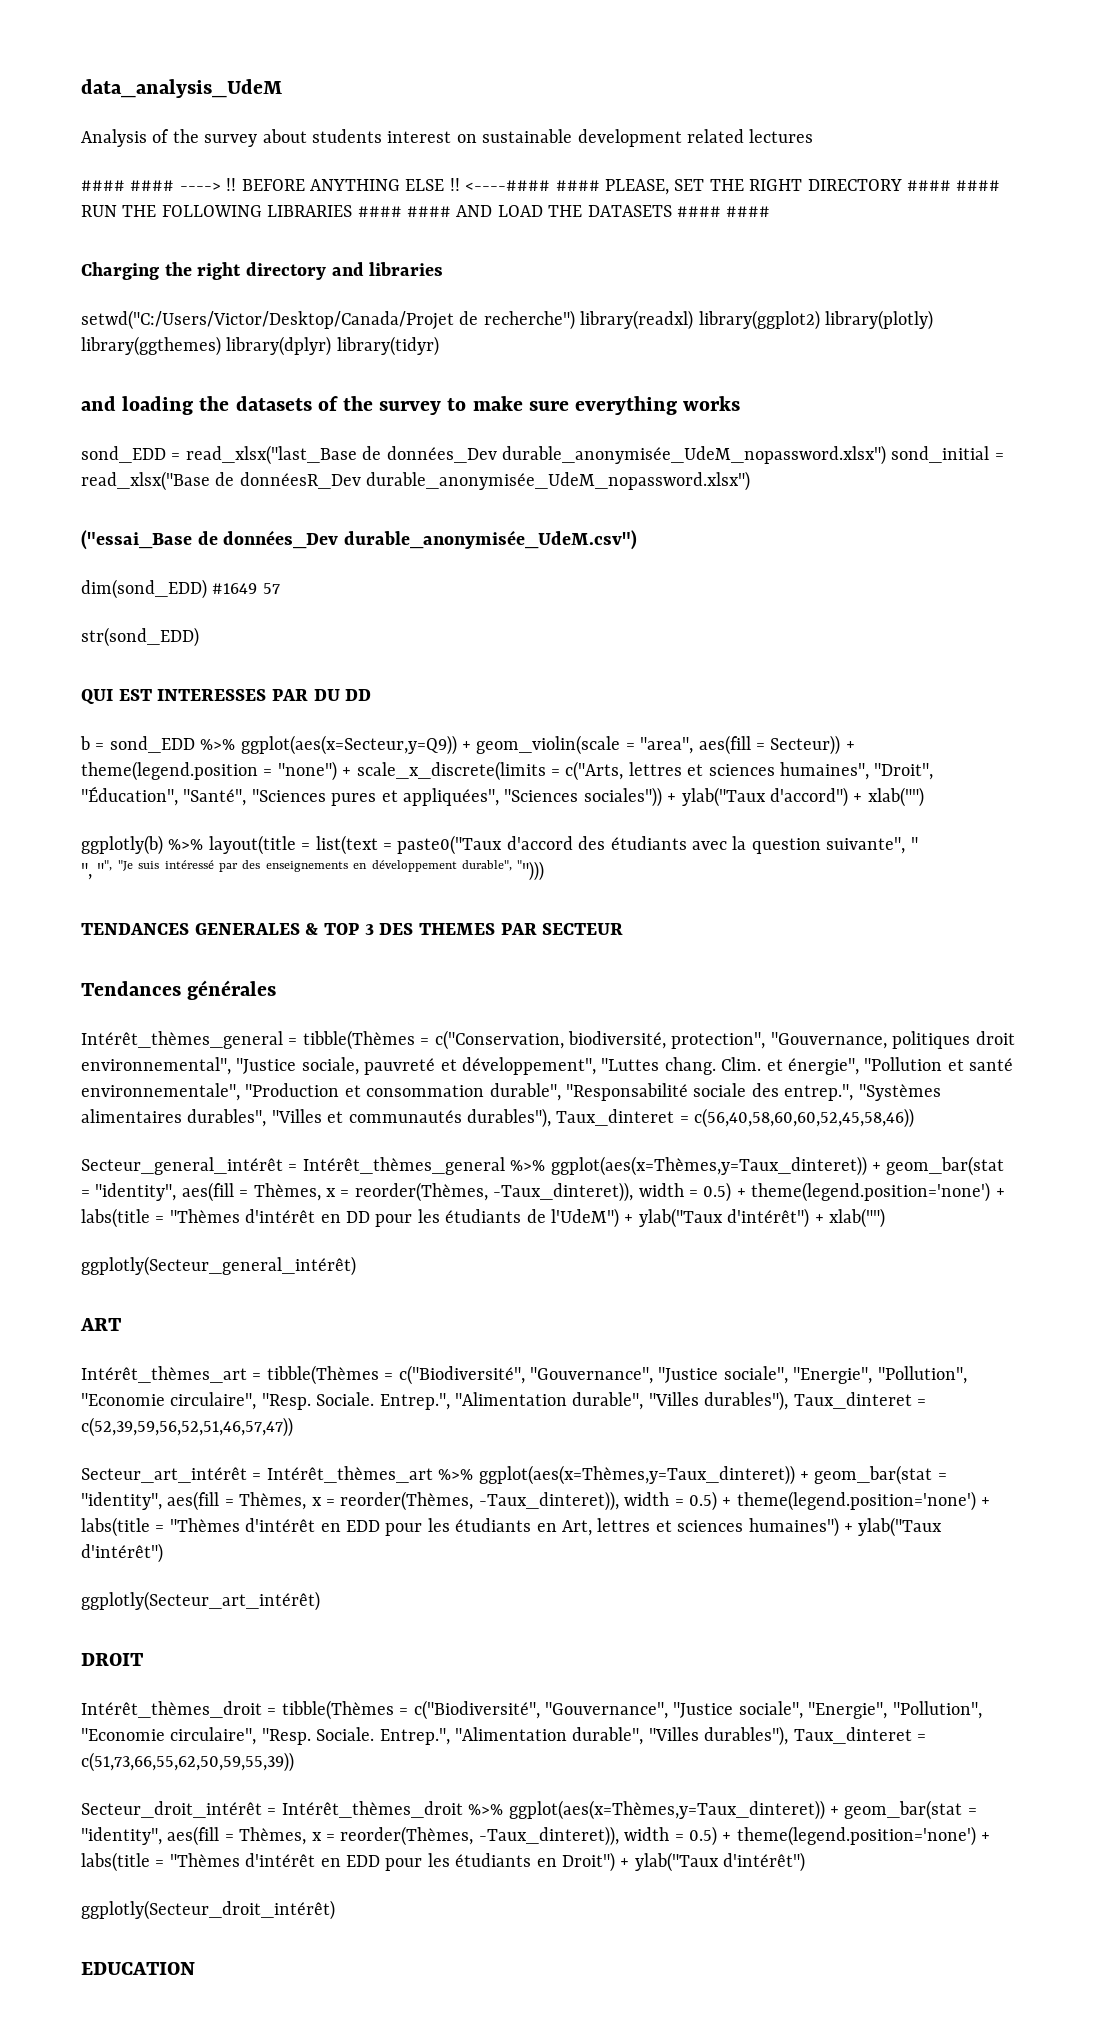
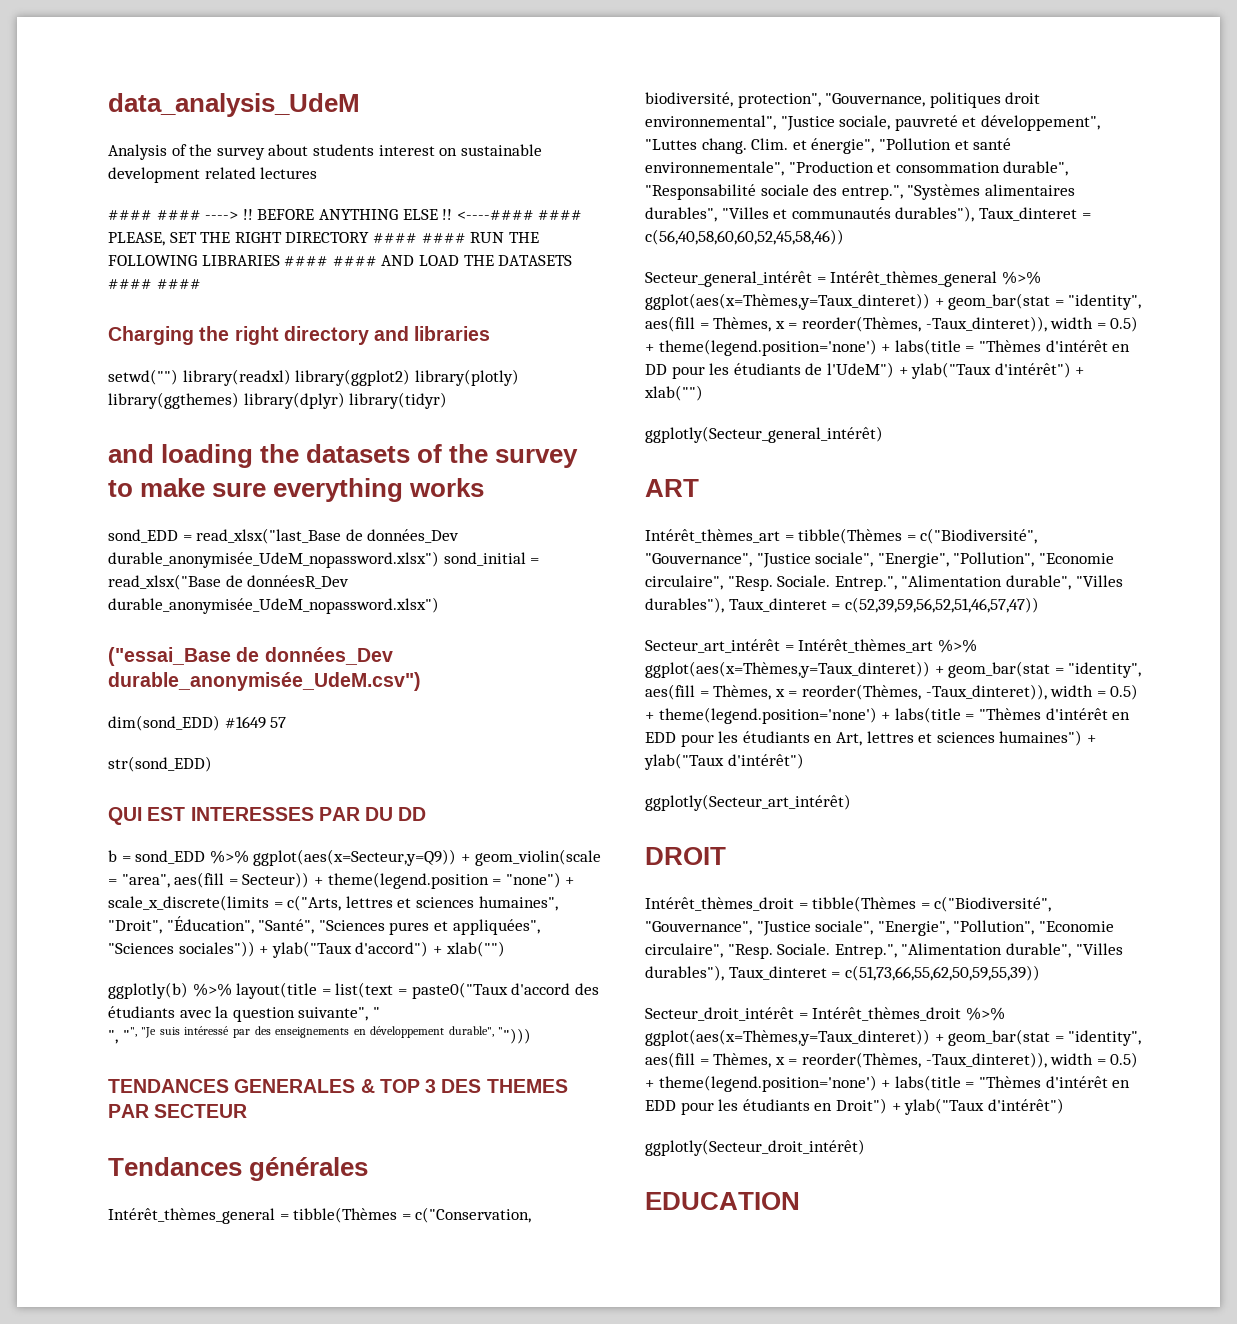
- setwd("C:/Users/Victor/Desktop/Canada/Projet de recherche") library(readxl) library(ggplot2) library(plotly) library(ggthemes) library(dplyr) library(tidyr)
+ setwd("") library(readxl) library(ggplot2) library(plotly) library(ggthemes) library(dplyr) library(tidyr)

